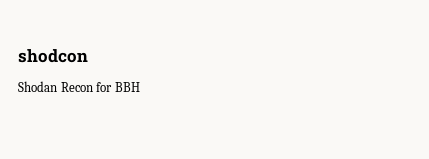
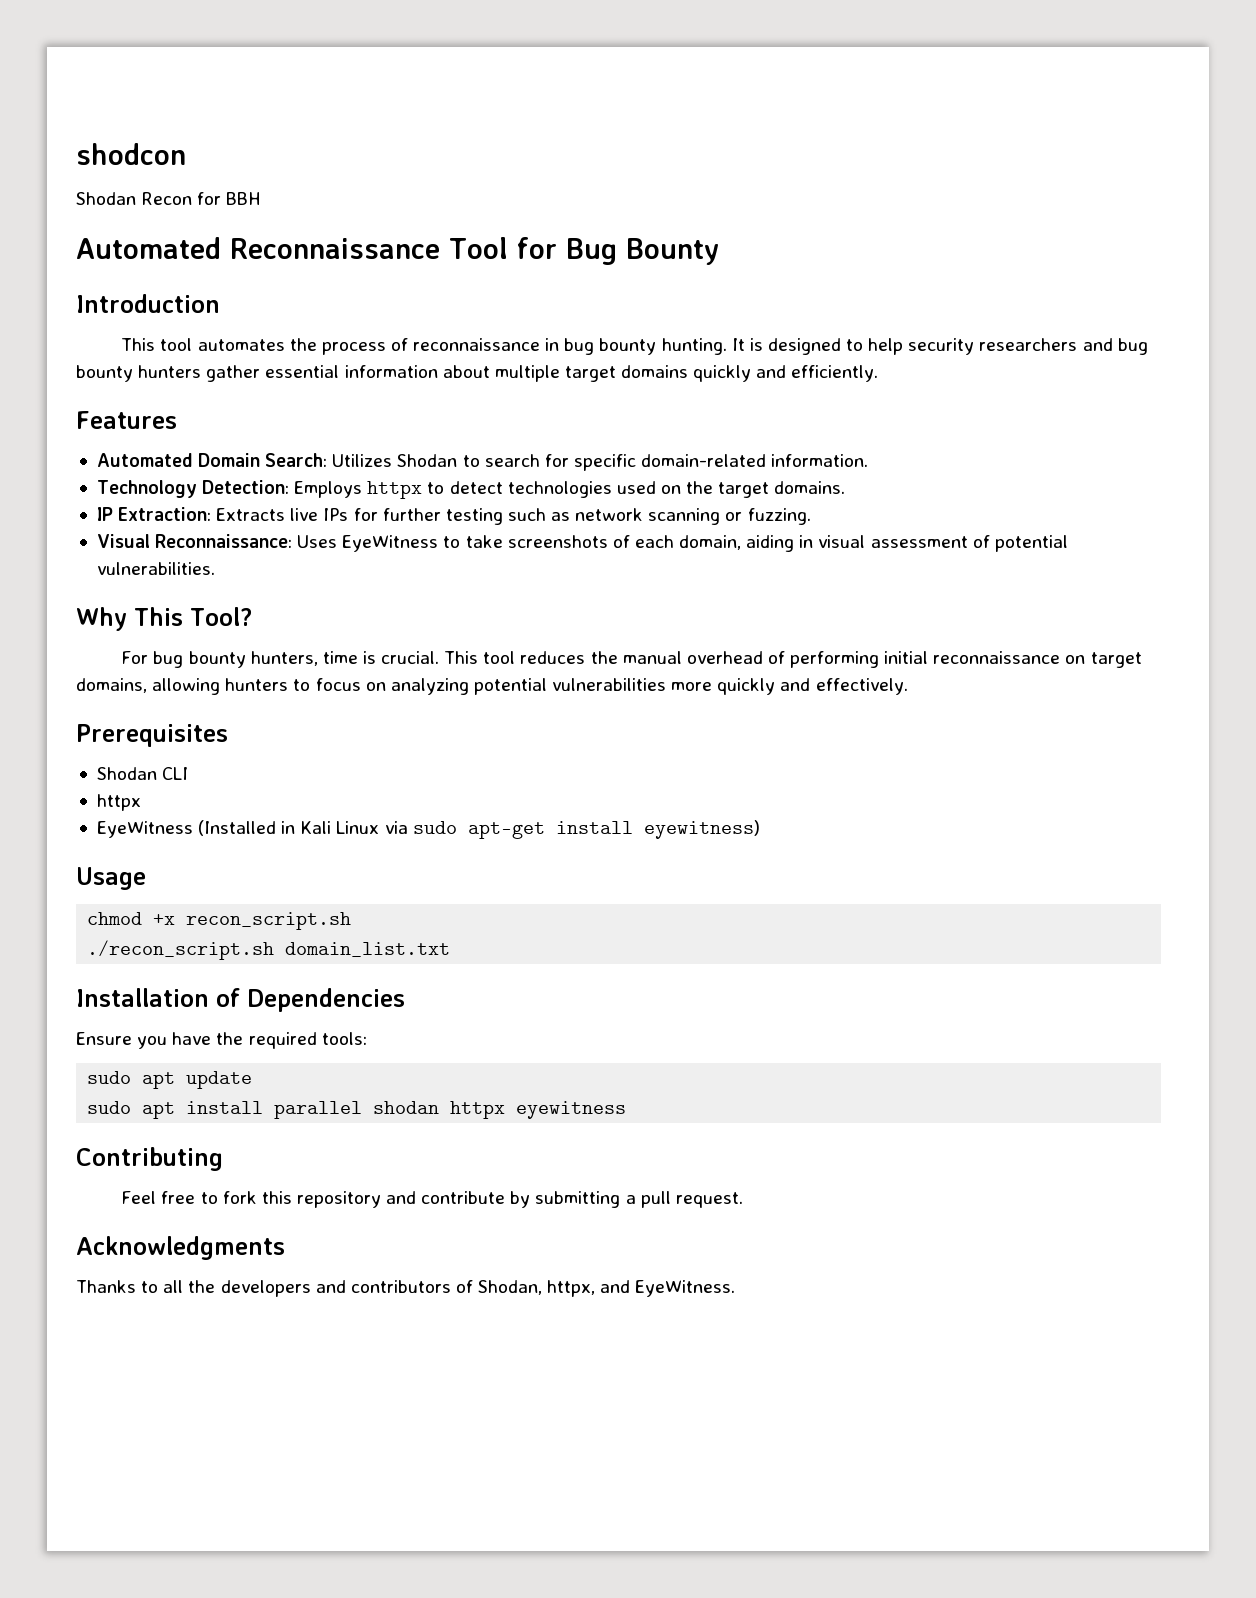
+ Automated Reconnaissance Tool for Bug Bounty
+ Introduction
+ This tool automates the process of reconnaissance in bug bounty hunting. It is designed to help security researchers and bug bounty hunters gather essential information about multiple target domains quickly and efficiently.
+ Features
+ Automated Domain Search: Utilizes Shodan to search for specific domain-related information.
+ Technology Detection: Employs httpx to detect technologies used on the target domains.
+ IP Extraction: Extracts live IPs for further testing such as network scanning or fuzzing.
+ Visual Reconnaissance: Uses EyeWitness to take screenshots of each domain, aiding in visual assessment of potential vulnerabilities.
+ Why This Tool?
+ For bug bounty hunters, time is crucial. This tool reduces the manual overhead of performing initial reconnaissance on target domains, allowing hunters to focus on analyzing potential vulnerabilities more quickly and effectively.
+ Prerequisites
+ Shodan CLI
+ httpx
+ EyeWitness (Installed in Kali Linux via sudo apt-get install eyewitness)
+ Usage
+ chmod +x recon_script.sh
+ ./recon_script.sh domain_list.txt
+ Installation of Dependencies
+ Ensure you have the required tools:
+ sudo apt update
+ sudo apt install parallel shodan httpx eyewitness
+ Contributing
+ Feel free to fork this repository and contribute by submitting a pull request.
+ Acknowledgments
+ Thanks to all the developers and contributors of Shodan, httpx, and EyeWitness.

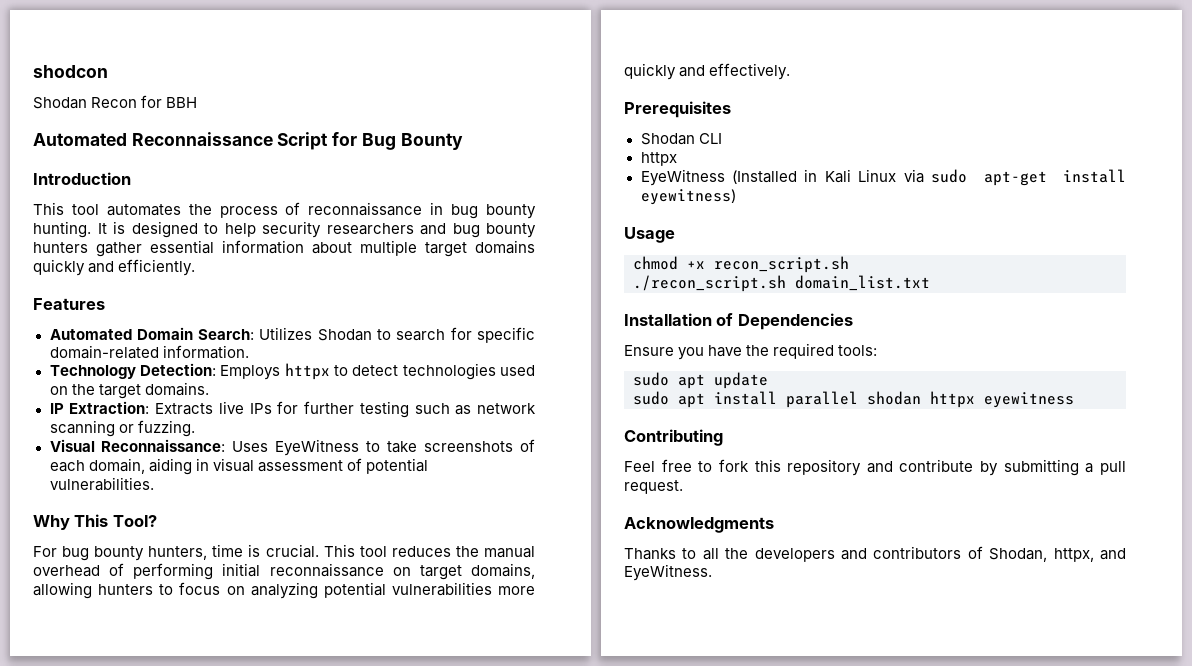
- Automated Reconnaissance Tool for Bug Bounty
+ Automated Reconnaissance Script for Bug Bounty

